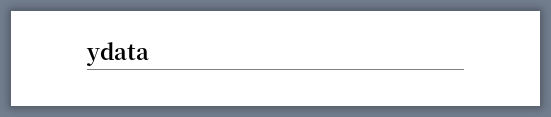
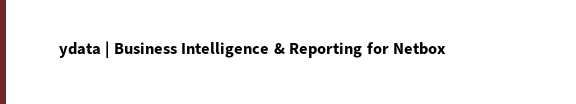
- ydata
+ ydata | Business Intelligence & Reporting for Netbox

